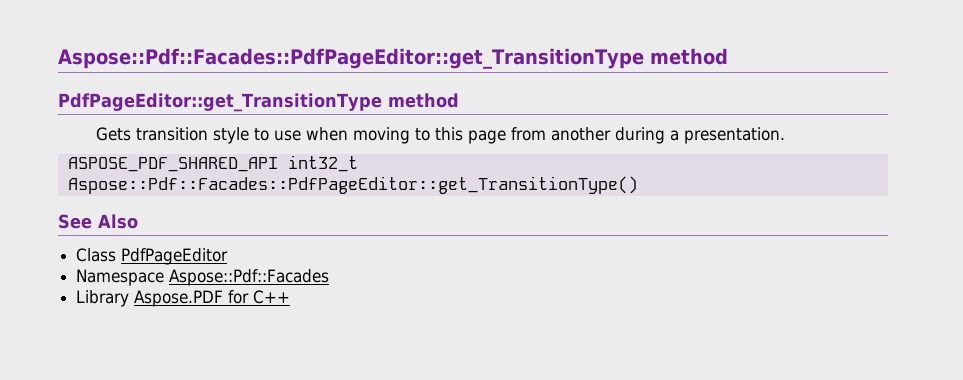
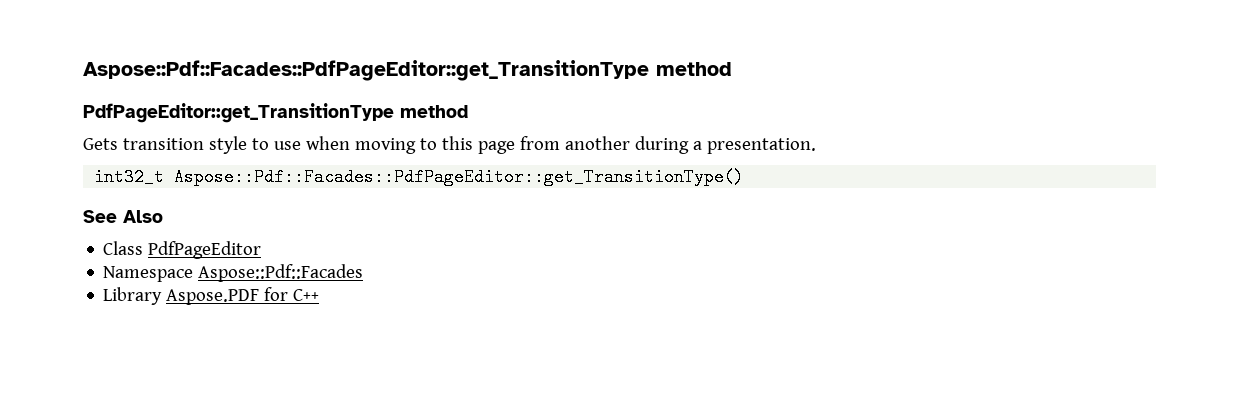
- ASPOSE_PDF_SHARED_API int32_t Aspose::Pdf::Facades::PdfPageEditor::get_TransitionType()
+ int32_t Aspose::Pdf::Facades::PdfPageEditor::get_TransitionType()

